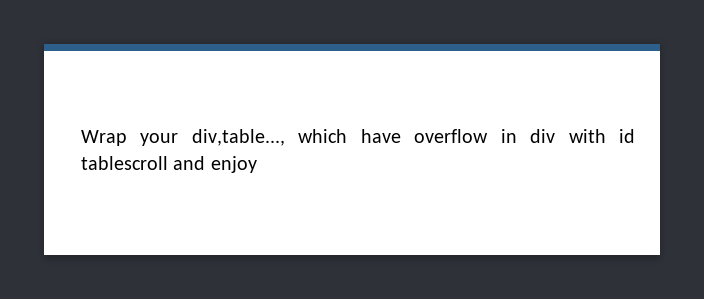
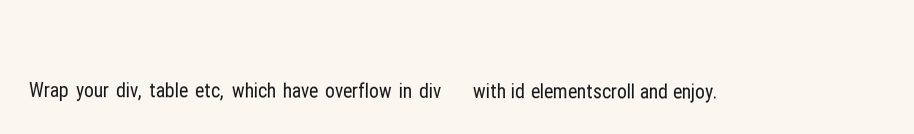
- Wrap your div,table..., which have overflow in div with id tablescroll and enjoy
+ Wrap your div, table etc, which have overflow in div with id elementscroll and enjoy.

